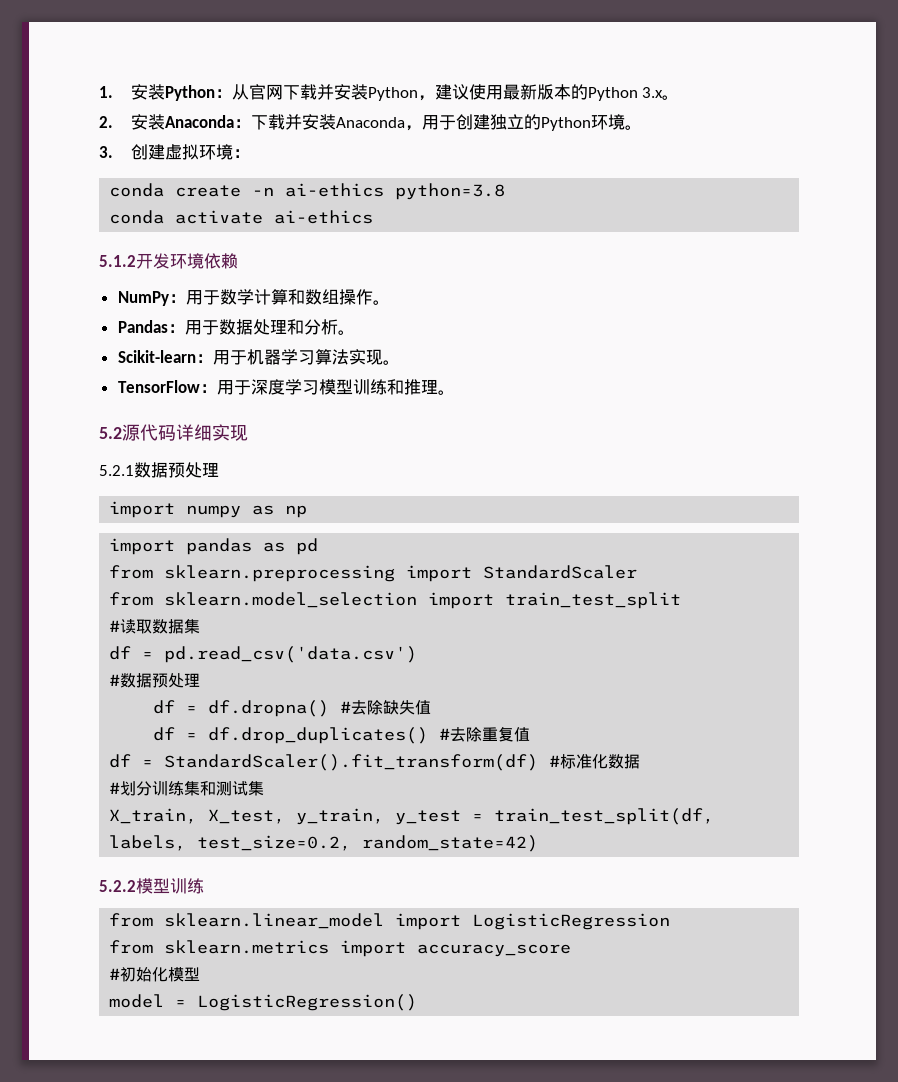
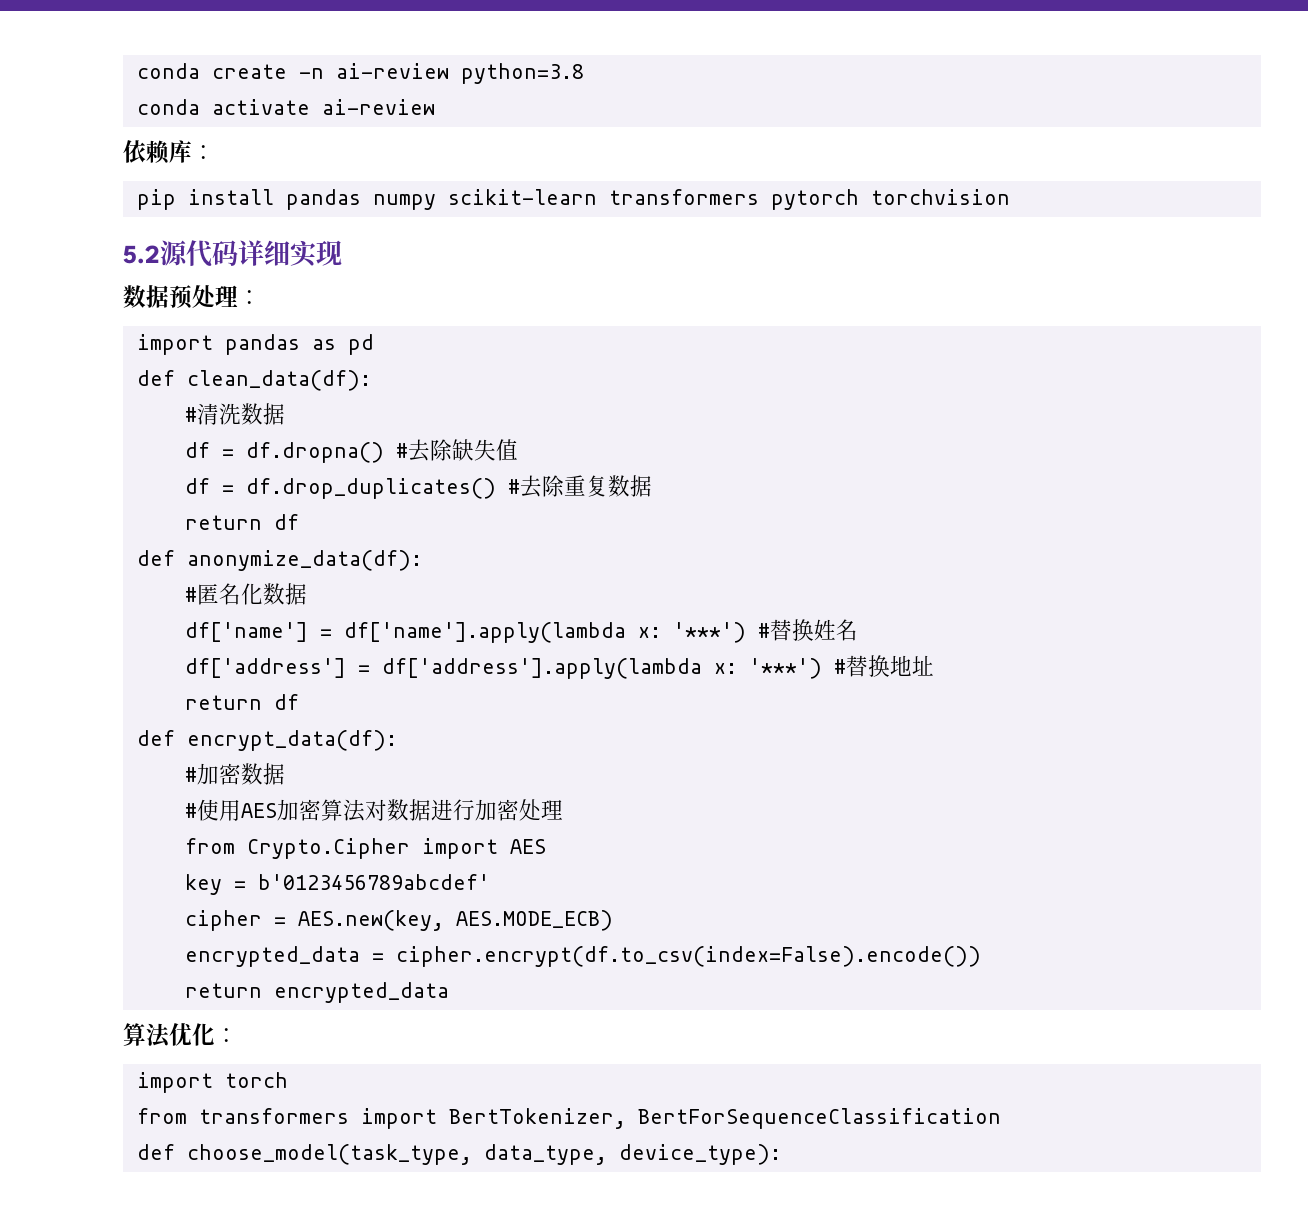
- 1.安装Python：从官网下载并安装Python，建议使用最新版本的Python 3.x。
- 2.安装Anaconda：下载并安装Anaconda，用于创建独立的Python环境。
- 3.创建虚拟环境：
- conda create -n ai-ethics python=3.8
+ conda create -n ai-review python=3.8
- conda activate ai-ethics
- 5.1.2开发环境依赖
- NumPy：用于数学计算和数组操作。
- Pandas：用于数据处理和分析。
- Scikit-learn：用于机器学习算法实现。
- TensorFlow：用于深度学习模型训练和推理。
+ conda activate ai-review
+ 依赖库：
+ pip install pandas numpy scikit-learn transformers pytorch torchvision
- 5.2.1数据预处理
- import numpy as np
+ 数据预处理：
- from sklearn.preprocessing import StandardScaler
- from sklearn.model_selection import train_test_split
- #读取数据集
- df = pd.read_csv('data.csv')
- #数据预处理
+ def clean_data(df):
+ #清洗数据
- df = df.drop_duplicates() #去除重复值
- df = StandardScaler().fit_transform(df) #标准化数据
- #划分训练集和测试集
- X_train, X_test, y_train, y_test = train_test_split(df, labels, test_size=0.2, random_state=42)
- 5.2.2模型训练
- from sklearn.linear_model import LogisticRegression
- from sklearn.metrics import accuracy_score
- #初始化模型
- model = LogisticRegression()
+ df = df.drop_duplicates() #去除重复数据
+ return df
+ def anonymize_data(df):
+ #匿名化数据
+ df['name'] = df['name'].apply(lambda x: '***') #替换姓名
+ df['address'] = df['address'].apply(lambda x: '***') #替换地址
+ return df
+ def encrypt_data(df):
+ #加密数据
+ #使用AES加密算法对数据进行加密处理
+ from Crypto.Cipher import AES
+ key = b'0123456789abcdef'
+ cipher = AES.new(key, AES.MODE_ECB)
+ encrypted_data = cipher.encrypt(df.to_csv(index=False).encode())
+ return encrypted_data
+ 算法优化：
+ import torch
+ from transformers import BertTokenizer, BertForSequenceClassification
+ def choose_model(task_type, data_type, device_type):

